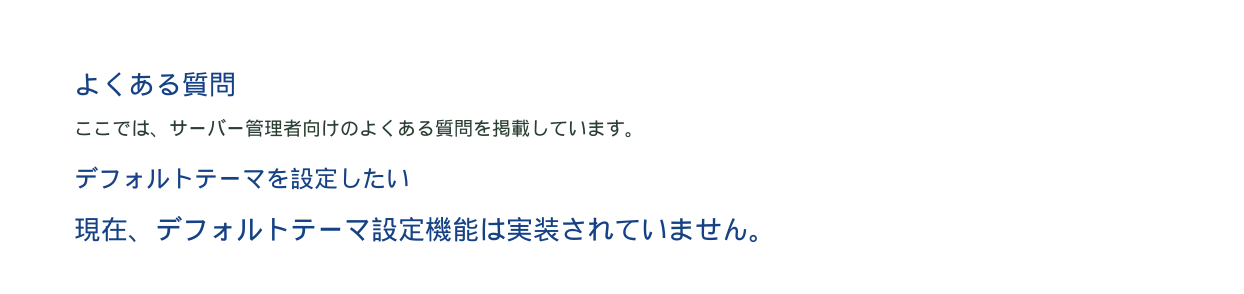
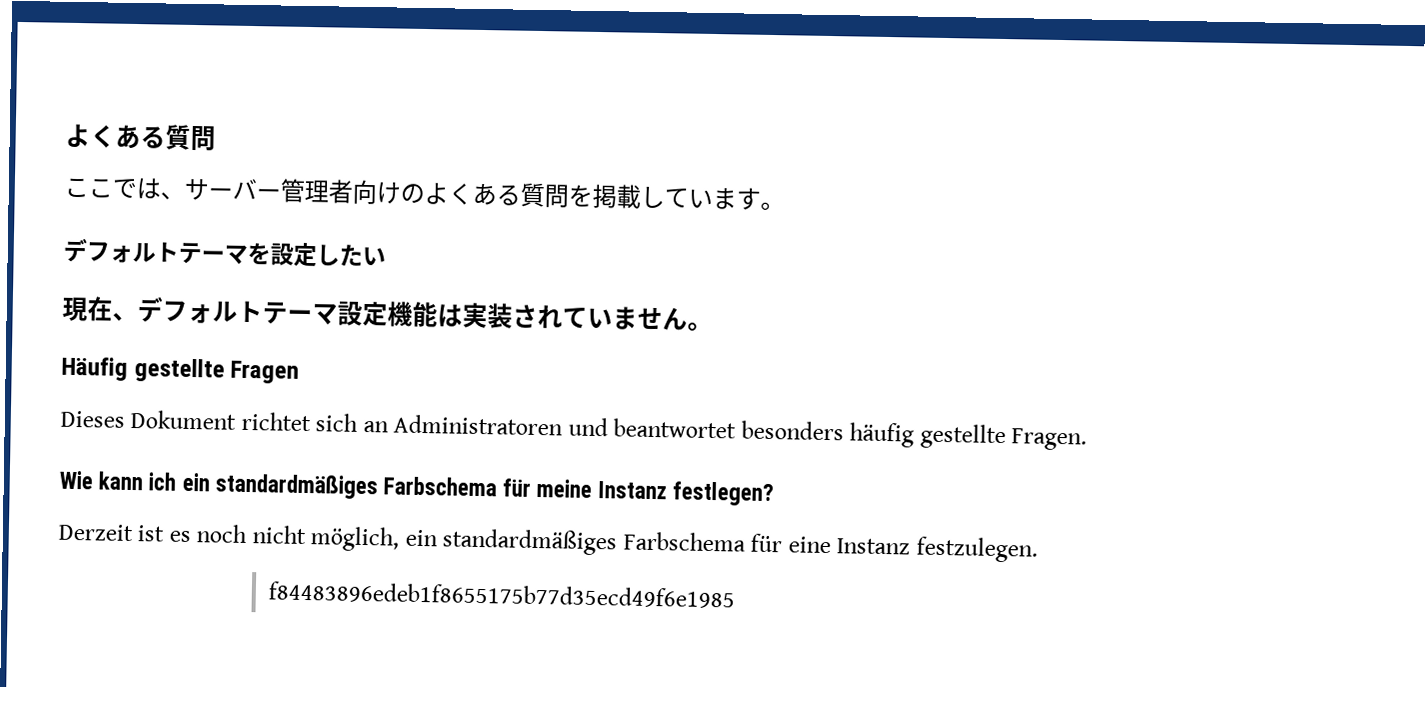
+ Häufig gestellte Fragen
+ Dieses Dokument richtet sich an Administratoren und beantwortet besonders häufig gestellte Fragen.
+ Wie kann ich ein standardmäßiges Farbschema für meine Instanz festlegen?
+ Derzeit ist es noch nicht möglich, ein standardmäßiges Farbschema für eine Instanz festzulegen.
+ f84483896edeb1f8655175b77d35ecd49f6e1985

